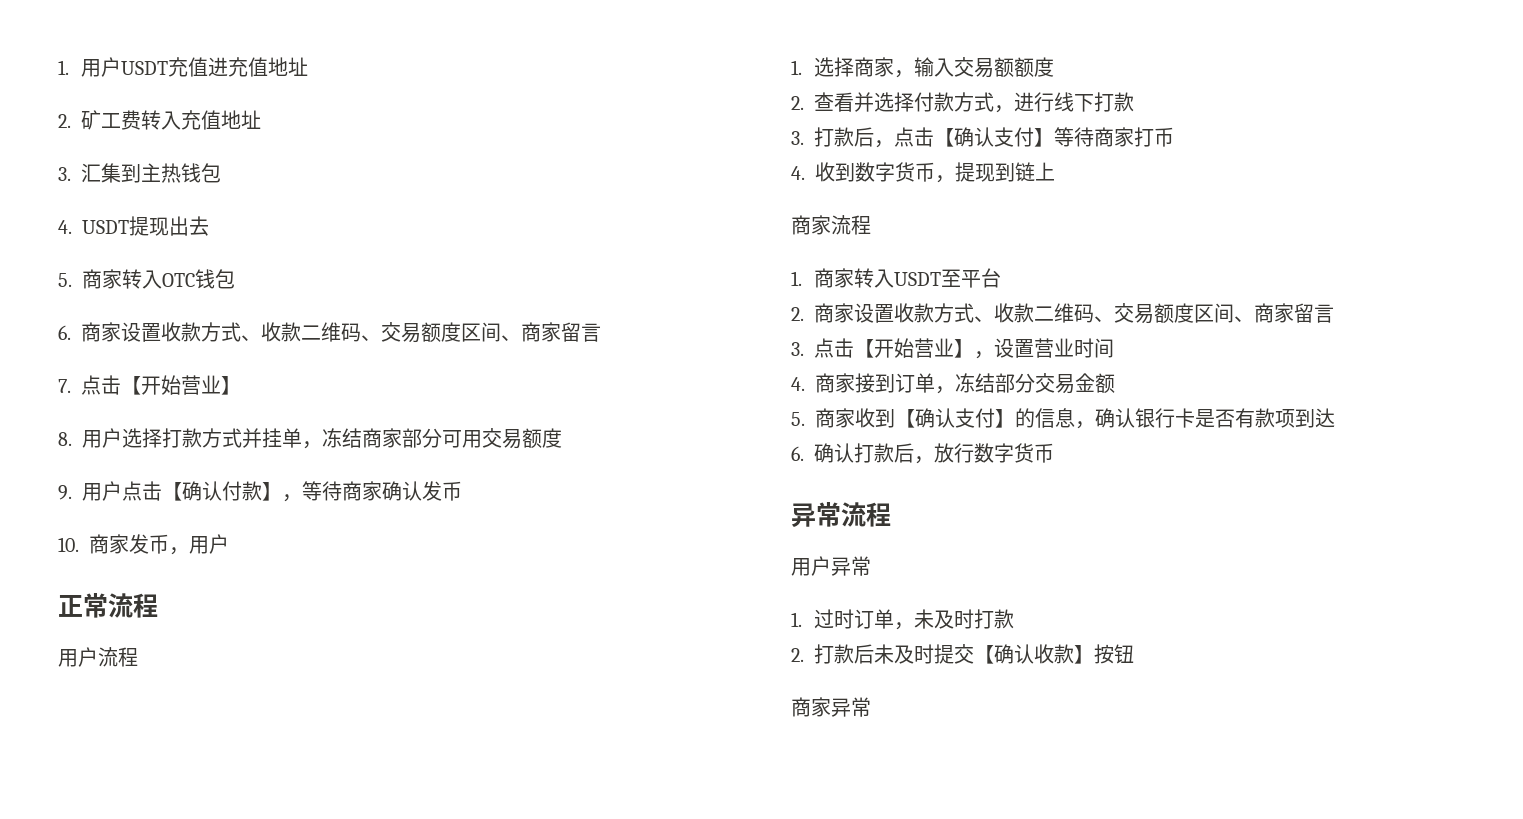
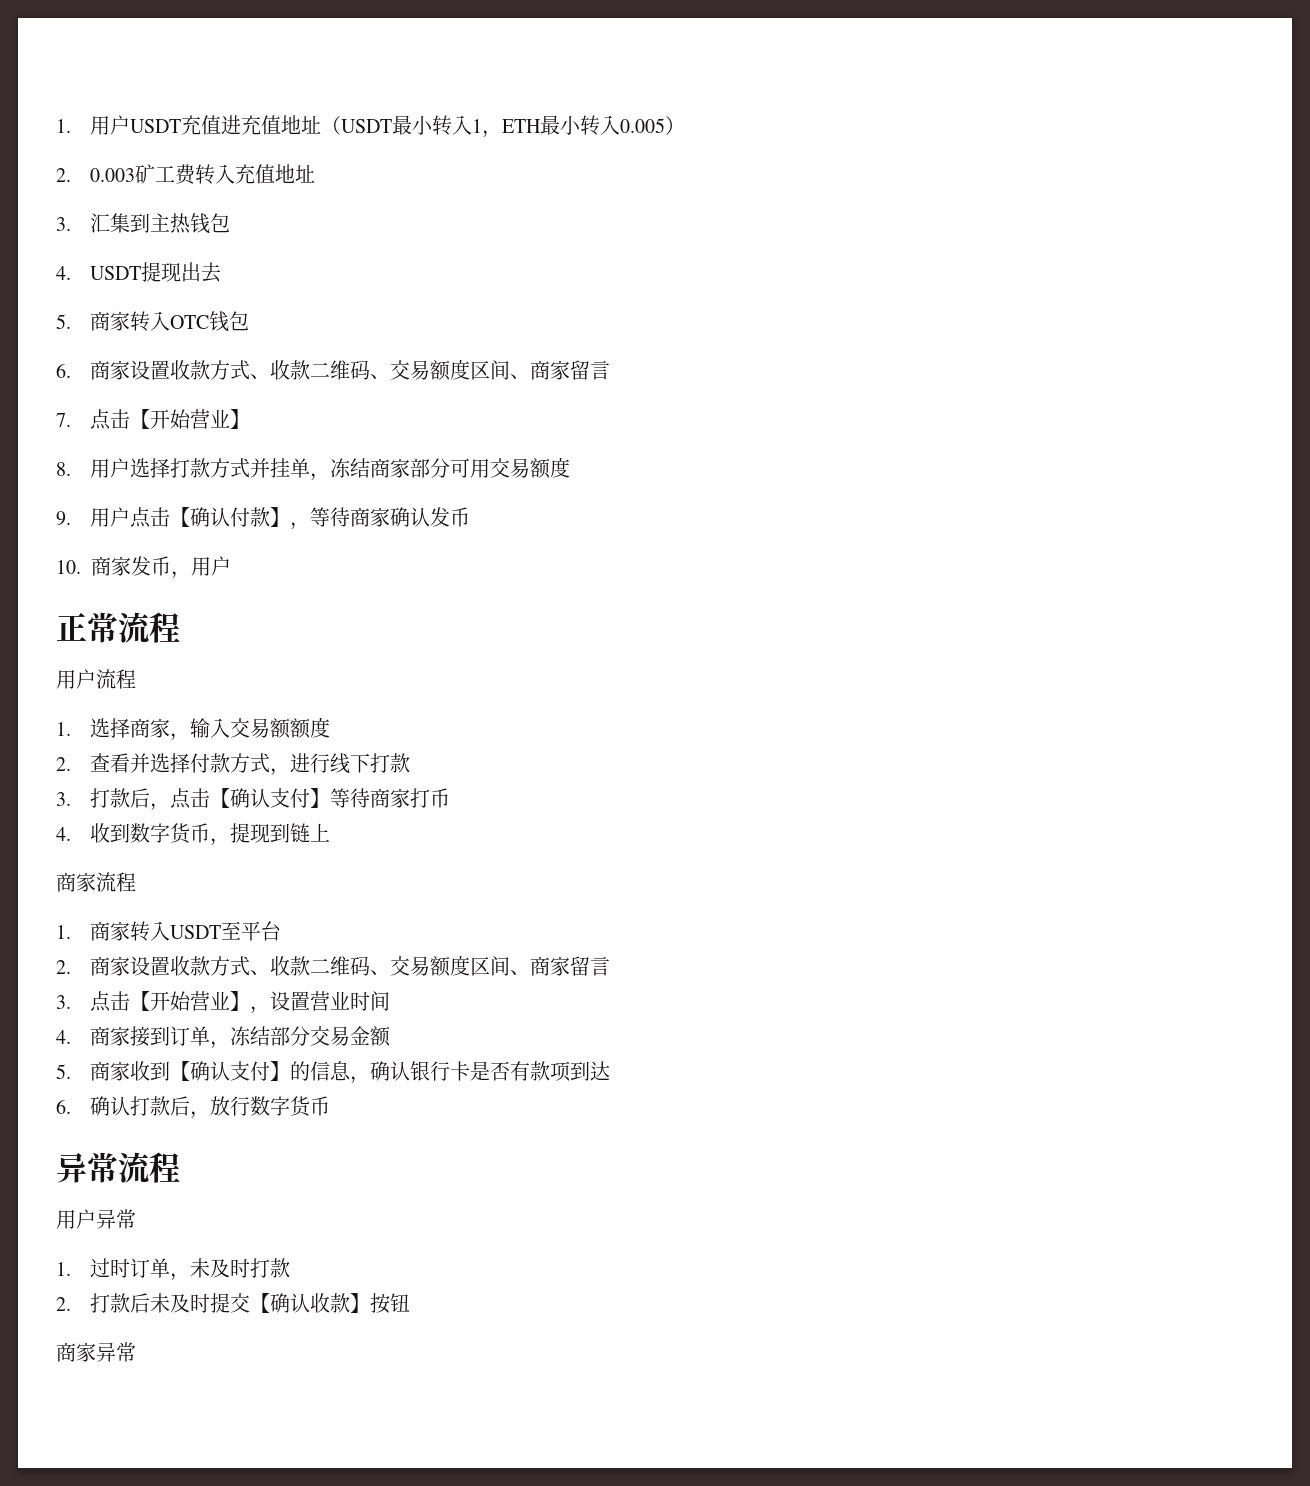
- 1.用户USDT充值进充值地址
- 2.矿工费转入充值地址
+ 1.用户USDT充值进充值地址（USDT最小转入1，ETH最小转入0.005）
+ 2. 0.003矿工费转入充值地址

